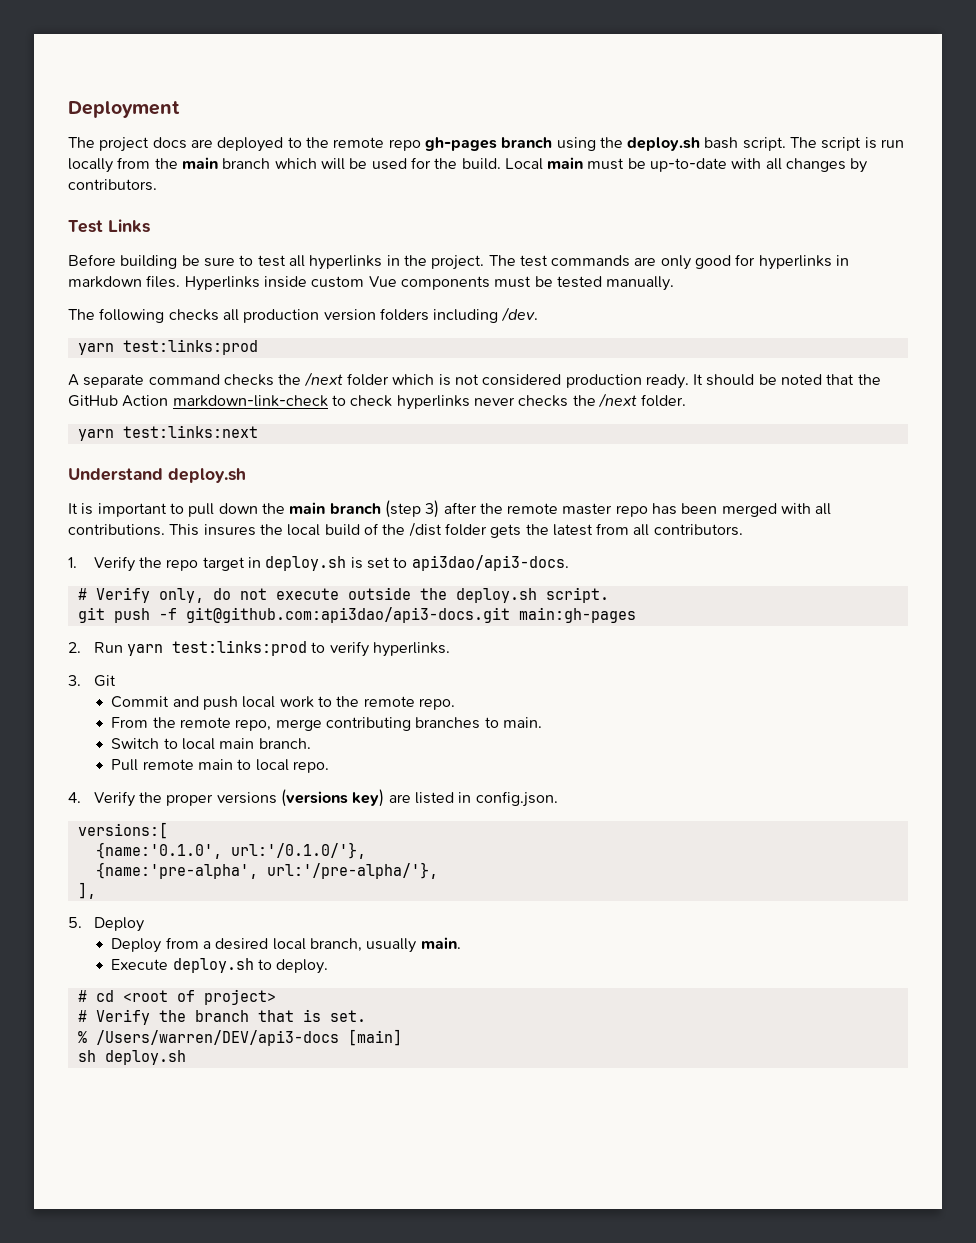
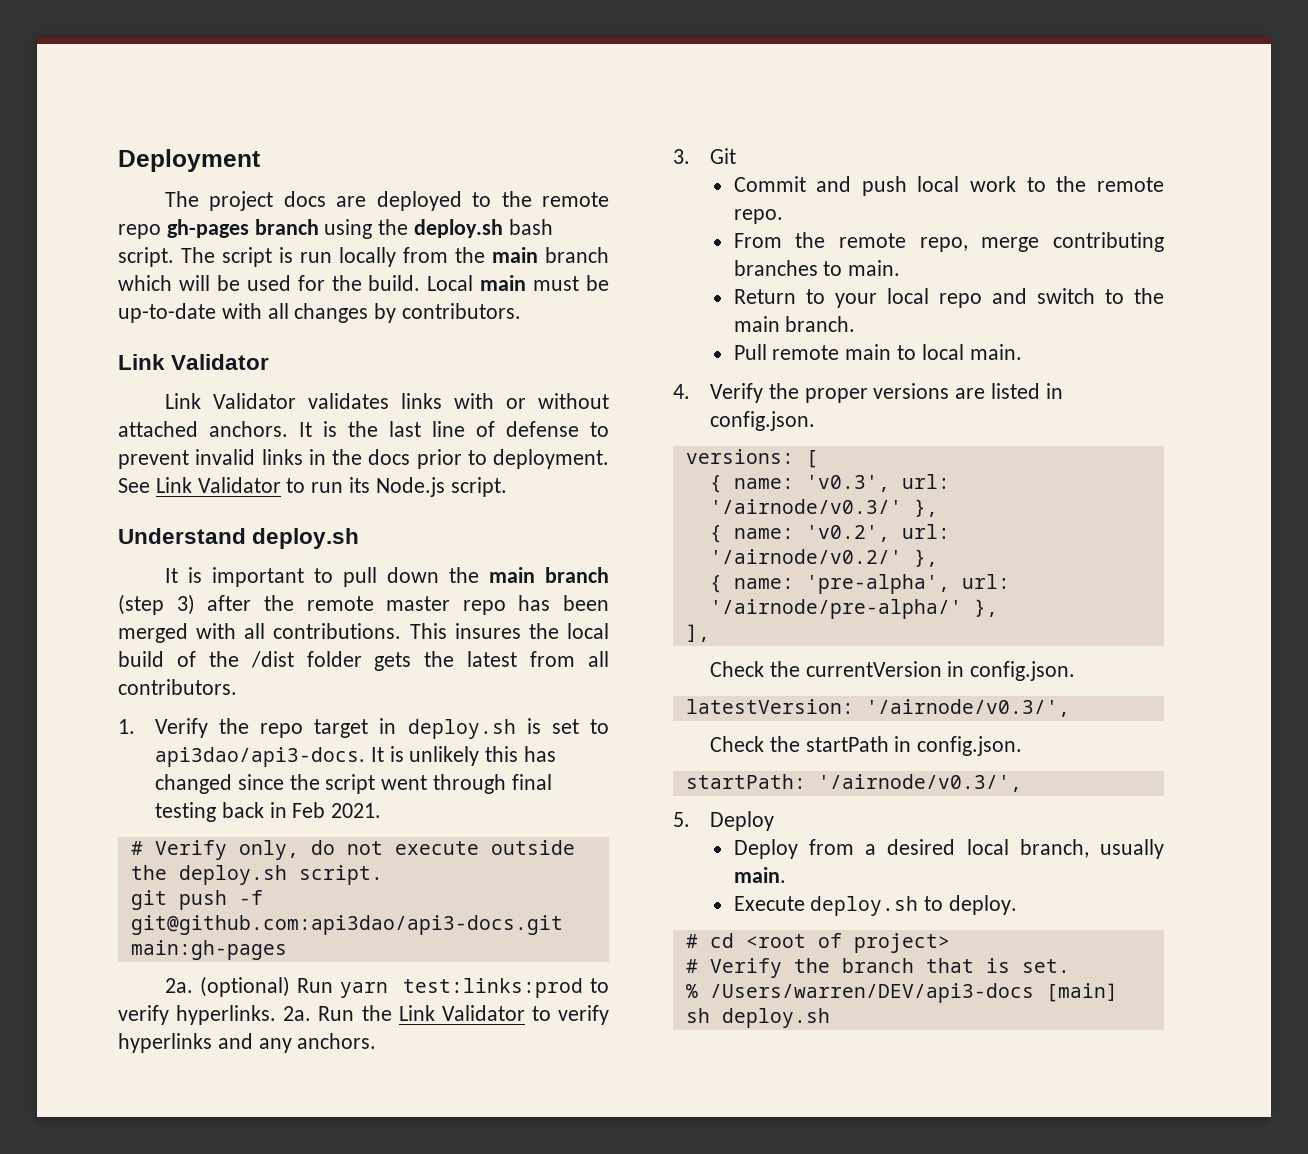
  Local main must be up-to-date with all changes by contributors.
- Test Links
- Before building be sure to test all hyperlinks in the project. The test commands are only good for hyperlinks in markdown files. Hyperlinks inside custom Vue components must be tested manually.
- The following checks all production version folders including /dev.
- yarn test:links:prod
- A separate command checks the /next folder which is not considered production ready. It should be noted that the GitHub Action markdown-link-check to check hyperlinks never checks the /next folder.
- yarn test:links:next
+ Link Validator
+ Link Validator validates links with or without attached anchors. It is the last line of defense to prevent invalid links in the docs prior to deployment. See Link Validator to run its Node.js script.
+ It is unlikely this has changed since the script went through final testing back in Feb 2021.
- 2. Run yarn test:links:prod to verify hyperlinks.
+ 2a. (optional) Run yarn test:links:prod to verify hyperlinks. 2a. Run the Link Validator to verify hyperlinks and any anchors.
- Switch to local main branch.
+ Return to your local repo and switch to the main branch.
- Pull remote main to local repo.
+ Pull remote main to local main.
- 4. Verify the proper versions (versions key) are listed in config.json.
+ 4. Verify the proper versions are listed in config.json.
- versions:[
- {name:'0.1.0', url:'/0.1.0/'},
- {name:'pre-alpha', url:'/pre-alpha/'},
+ versions: [
+ { name: 'v0.3', url: '/airnode/v0.3/' },
+ { name: 'v0.2', url: '/airnode/v0.2/' },
+ { name: 'pre-alpha', url: '/airnode/pre-alpha/' },
  ],
+ Check the currentVersion in config.json.
+ latestVersion: '/airnode/v0.3/',
+ Check the startPath in config.json.
+ startPath: '/airnode/v0.3/',

